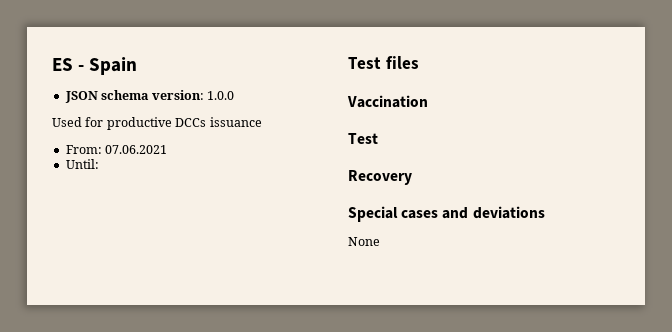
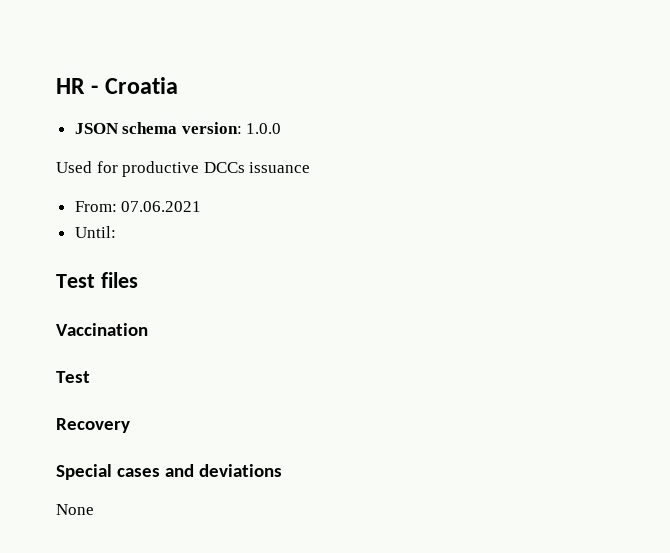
- ES - Spain
+ HR - Croatia

